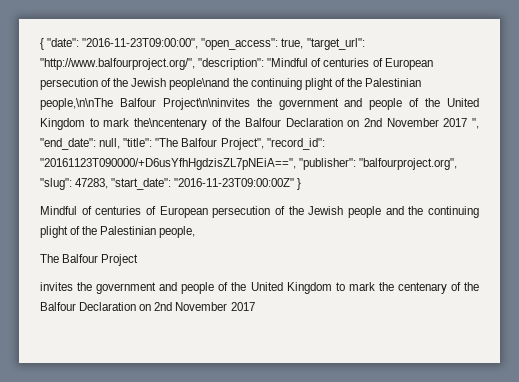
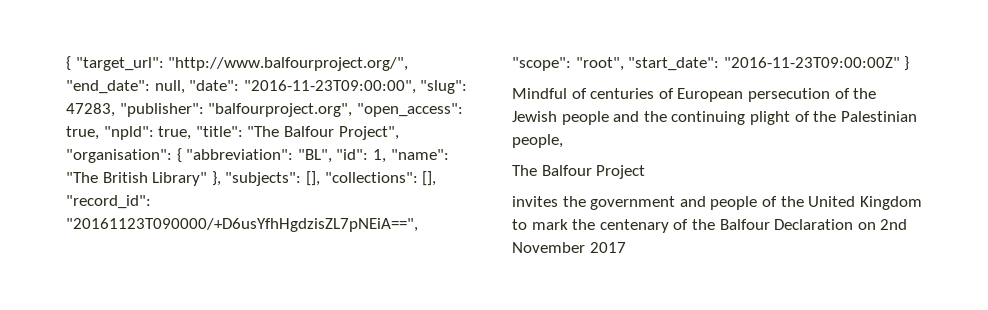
- { "date": "2016-11-23T09:00:00", "open_access": true, "target_url": "http://www.balfourproject.org/", "description": "Mindful of centuries of European persecution of the Jewish people\nand the continuing plight of the Palestinian people,\n\nThe Balfour Project\n\ninvites the government and people of the United Kingdom to mark the\ncentenary of the Balfour Declaration on 2nd November 2017 ", "end_date": null, "title": "The Balfour Project", "record_id": "20161123T090000/+D6usYfhHgdzisZL7pNEiA==", "publisher": "balfourproject.org", "slug": 47283, "start_date": "2016-11-23T09:00:00Z" }
+ { "target_url": "http://www.balfourproject.org/", "end_date": null, "date": "2016-11-23T09:00:00", "slug": 47283, "publisher": "balfourproject.org", "open_access": true, "npld": true, "title": "The Balfour Project", "organisation": { "abbreviation": "BL", "id": 1, "name": "The British Library" }, "subjects": [], "collections": [], "record_id": "20161123T090000/+D6usYfhHgdzisZL7pNEiA==", "scope": "root", "start_date": "2016-11-23T09:00:00Z" }

